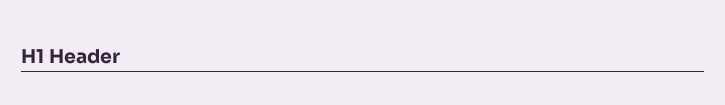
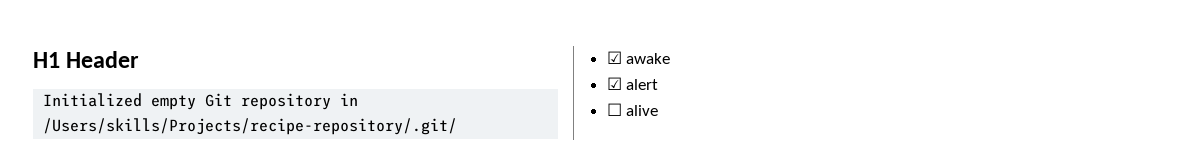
+ Initialized empty Git repository in /Users/skills/Projects/recipe-repository/.git/
+ ☑ awake
+ ☑ alert
+ ☐ alive

